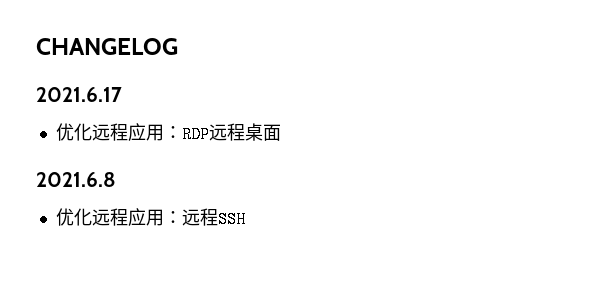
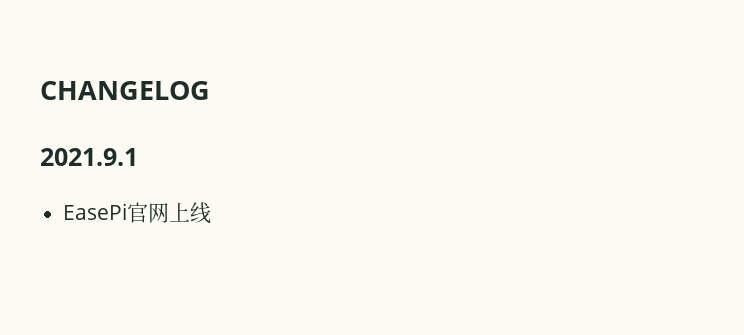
- 2021.6.17
- 优化远程应用：RDP远程桌面
- 2021.6.8
- 优化远程应用：远程SSH
+ 2021.9.1
+ EasePi官网上线

